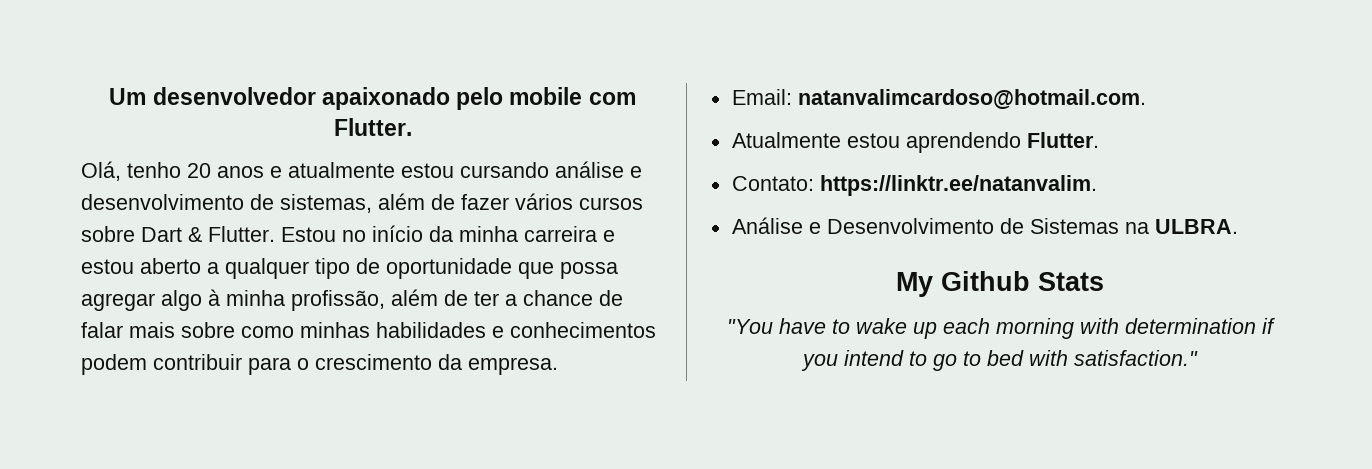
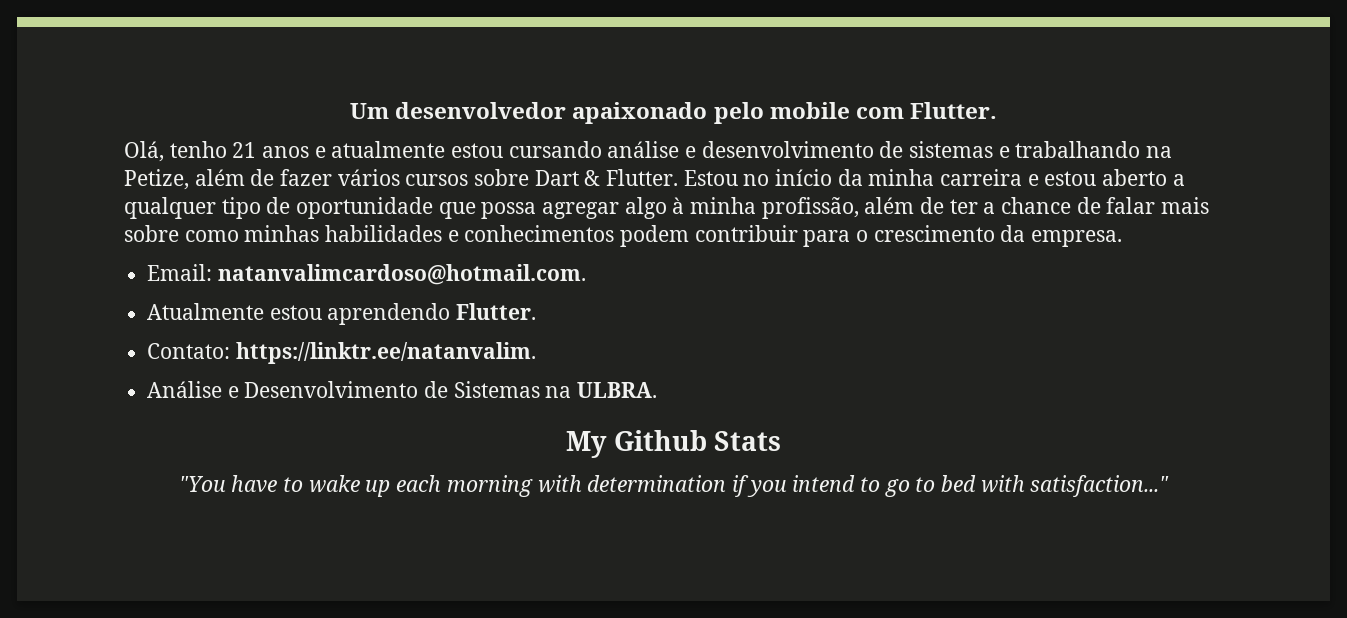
- Olá, tenho 20 anos e atualmente estou cursando análise e desenvolvimento de sistemas, além de fazer vários cursos sobre Dart & Flutter.
+ Olá, tenho 21 anos e atualmente estou cursando análise e desenvolvimento de sistemas e trabalhando na Petize, além de fazer vários cursos sobre Dart & Flutter.
- "You have to wake up each morning with determination if you intend to go to bed with satisfaction."
+ "You have to wake up each morning with determination if you intend to go to bed with satisfaction..."

